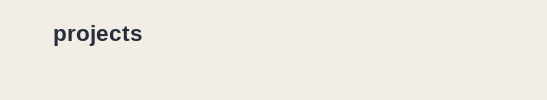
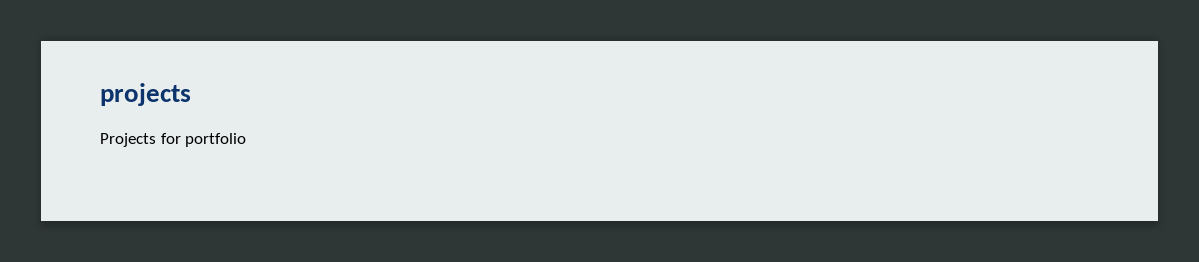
+ Projects for portfolio

